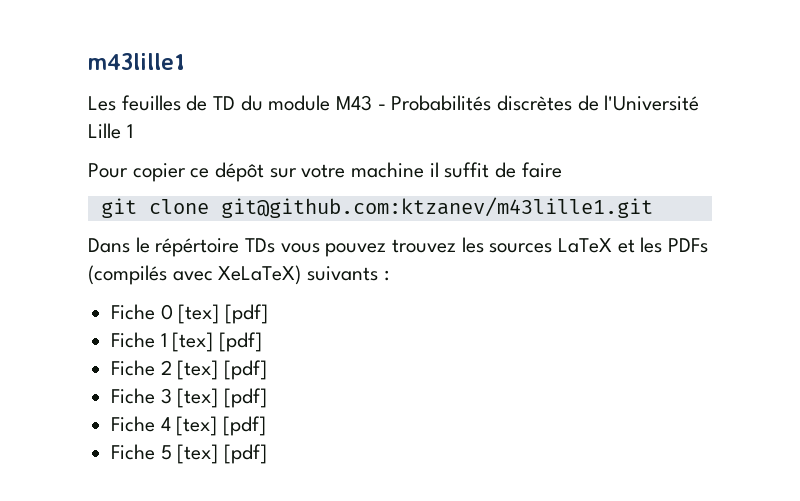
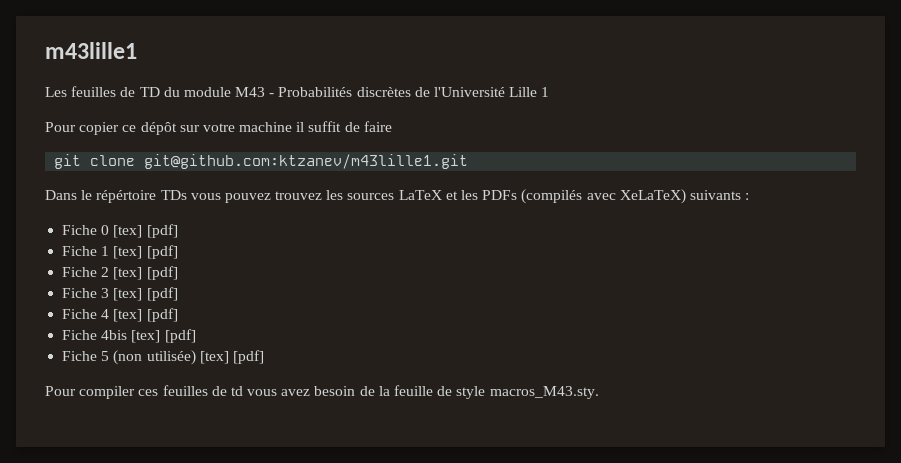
- Fiche 5 [tex] [pdf]
+ Fiche 4bis [tex] [pdf]
+ Fiche 5 (non utilisée) [tex] [pdf]
+ Pour compiler ces feuilles de td vous avez besoin de la feuille de style macros_M43.sty.

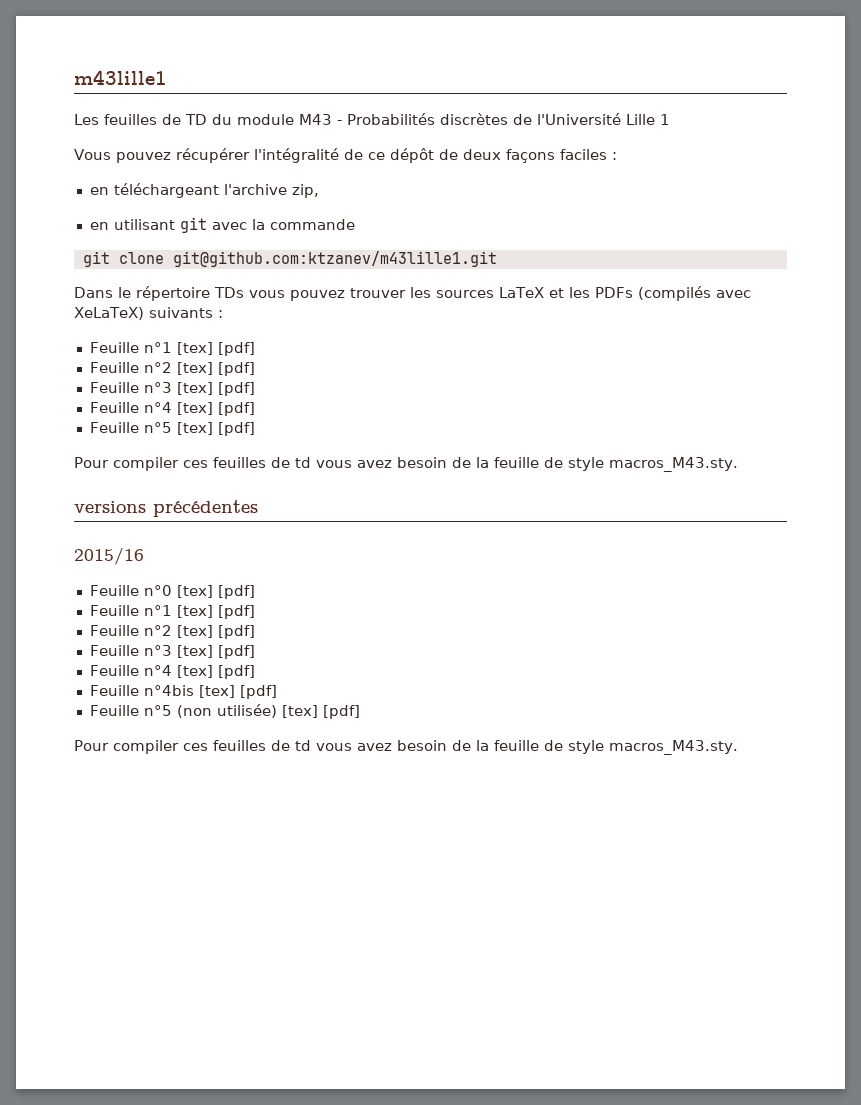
- Pour copier ce dépôt sur votre machine il suffit de faire
+ Vous pouvez récupérer l'intégralité de ce dépôt de deux façons faciles :
+ en téléchargeant l'archive zip,
+ en utilisant git avec la commande
- Dans le répértoire TDs vous pouvez trouvez les sources LaTeX et les PDFs (compilés avec XeLaTeX) suivants :
- Fiche 0 [tex] [pdf]
- Fiche 1 [tex] [pdf]
- Fiche 2 [tex] [pdf]
- Fiche 3 [tex] [pdf]
- Fiche 4 [tex] [pdf]
- Fiche 4bis [tex] [pdf]
- Fiche 5 (non utilisée) [tex] [pdf]
+ Dans le répertoire TDs vous pouvez trouver les sources LaTeX et les PDFs (compilés avec XeLaTeX) suivants :
+ Feuille n°1 [tex] [pdf]
+ Feuille n°2 [tex] [pdf]
+ Feuille n°3 [tex] [pdf]
+ Feuille n°4 [tex] [pdf]
+ Feuille n°5 [tex] [pdf]
+ Pour compiler ces feuilles de td vous avez besoin de la feuille de style macros_M43.sty.
+ versions précédentes
+ 2015/16
+ Feuille n°0 [tex] [pdf]
+ Feuille n°1 [tex] [pdf]
+ Feuille n°2 [tex] [pdf]
+ Feuille n°3 [tex] [pdf]
+ Feuille n°4 [tex] [pdf]
+ Feuille n°4bis [tex] [pdf]
+ Feuille n°5 (non utilisée) [tex] [pdf]

